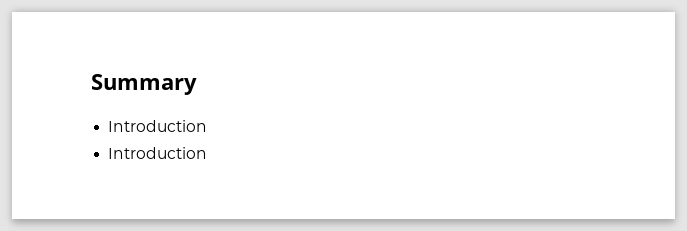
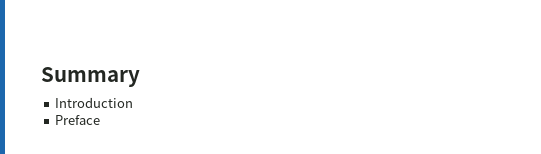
  Summary
  Introduction
- Introduction
+ Preface

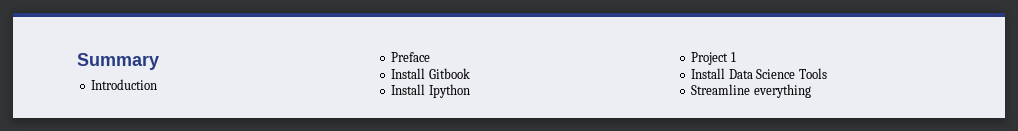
+ Install Gitbook
+ Install Ipython
+ Project 1
+ Install Data Science Tools
+ Streamline everything

